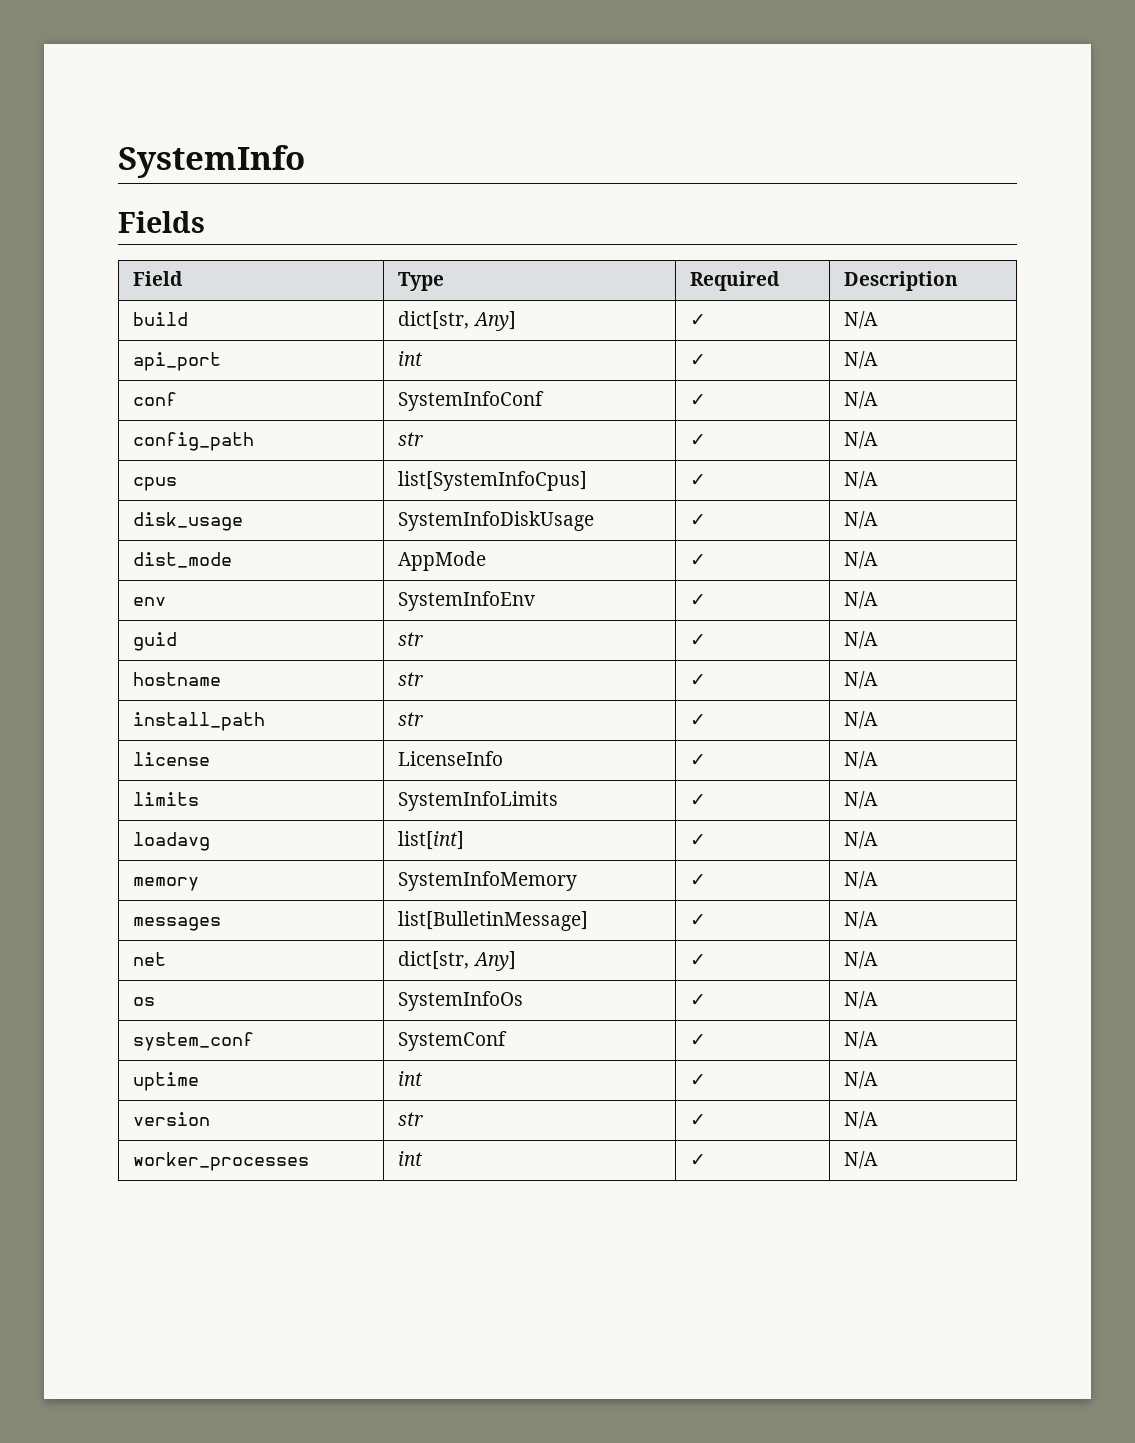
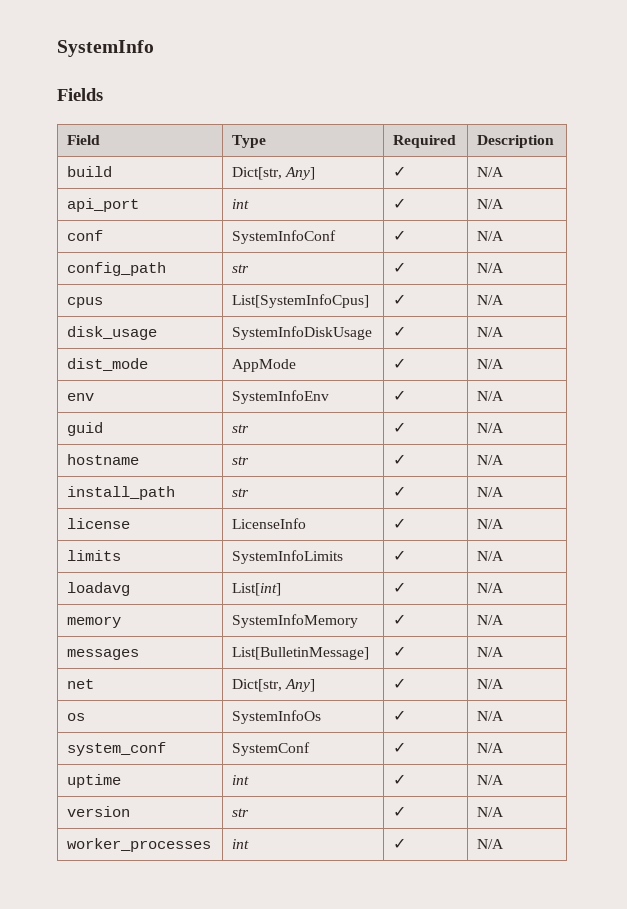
- build | dict[str, Any] | ✓ | N/A
+ build | Dict[str, Any] | ✓ | N/A
- cpus | list[SystemInfoCpus] | ✓ | N/A
+ cpus | List[SystemInfoCpus] | ✓ | N/A
- loadavg | list[int] | ✓ | N/A
+ loadavg | List[int] | ✓ | N/A
- messages | list[BulletinMessage] | ✓ | N/A
+ messages | List[BulletinMessage] | ✓ | N/A
- net | dict[str, Any] | ✓ | N/A
+ net | Dict[str, Any] | ✓ | N/A

